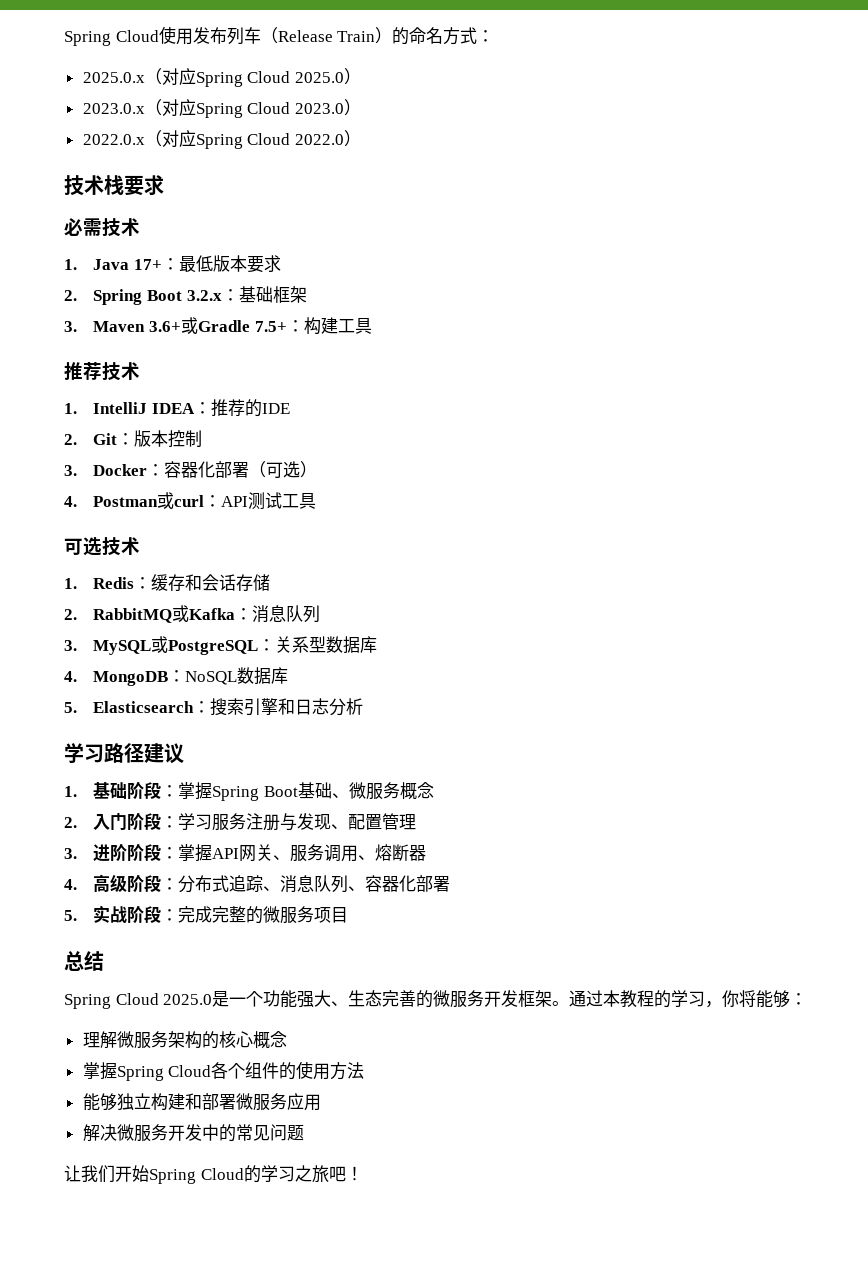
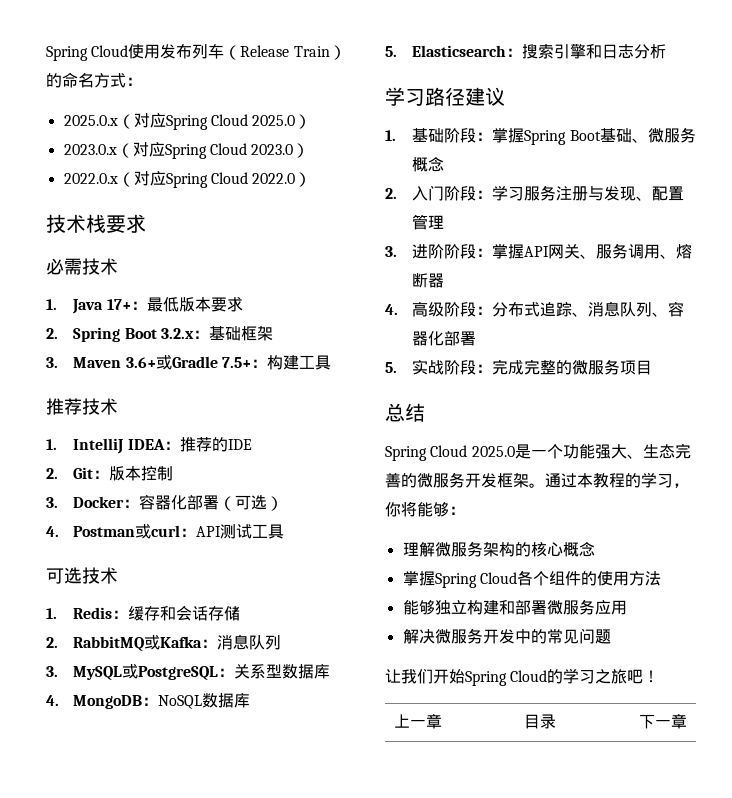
+ 上一章 | 目录 | 下一章

